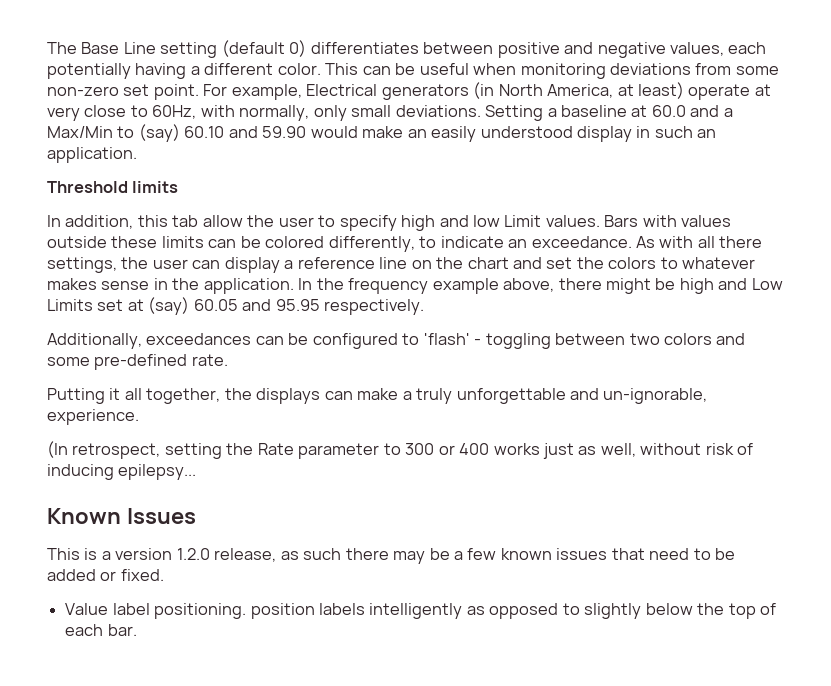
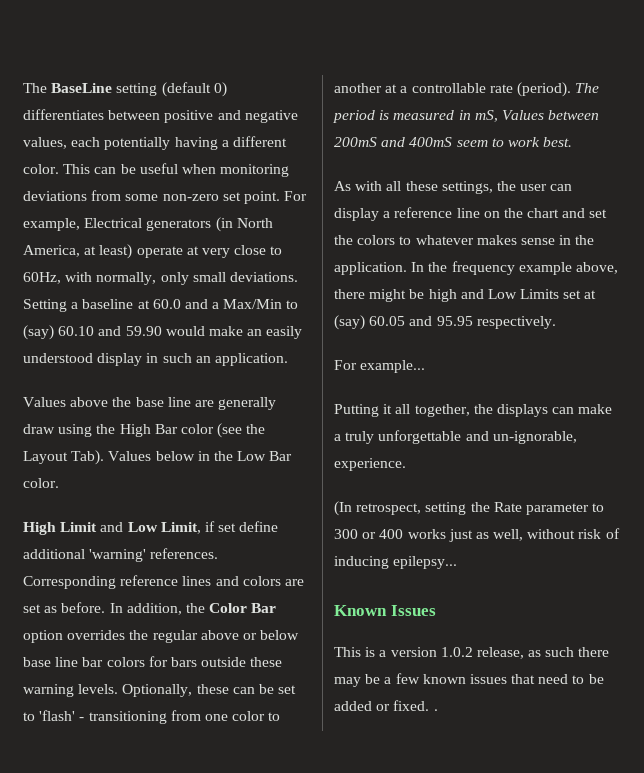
- The Base Line setting (default 0) differentiates between positive and negative values, each potentially having a different color.
+ The BaseLine setting (default 0) differentiates between positive and negative values, each potentially having a different color.
- Threshold limits
- In addition, this tab allow the user to specify high and low Limit values. Bars with values outside these limits can be colored differently, to indicate an exceedance. As with all there settings, the user can display a reference line on the chart and set the colors to whatever makes sense in the application.
+ Values above the base line are generally draw using the High Bar color (see the Layout Tab). Values below in the Low Bar color.
+ High Limit and Low Limit, if set define additional 'warning' references. Corresponding reference lines and colors are set as before. In addition, the Color Bar option overrides the regular above or below base line bar colors for bars outside these warning levels. Optionally, these can be set to 'flash' - transitioning from one color to another at a controllable rate (period). The period is measured in mS, Values between 200mS and 400mS seem to work best.
+ As with all these settings, the user can display a reference line on the chart and set the colors to whatever makes sense in the application.
- Additionally, exceedances can be configured to 'flash' - toggling between two colors and some pre-defined rate.
+ For example...
- This is a version 1.2.0 release, as such there may be a few known issues that need to be added or fixed.
- Value label positioning. position labels intelligently as opposed to slightly below the top of each bar.
+ This is a version 1.0.2 release, as such there may be a few known issues that need to be added or fixed. .

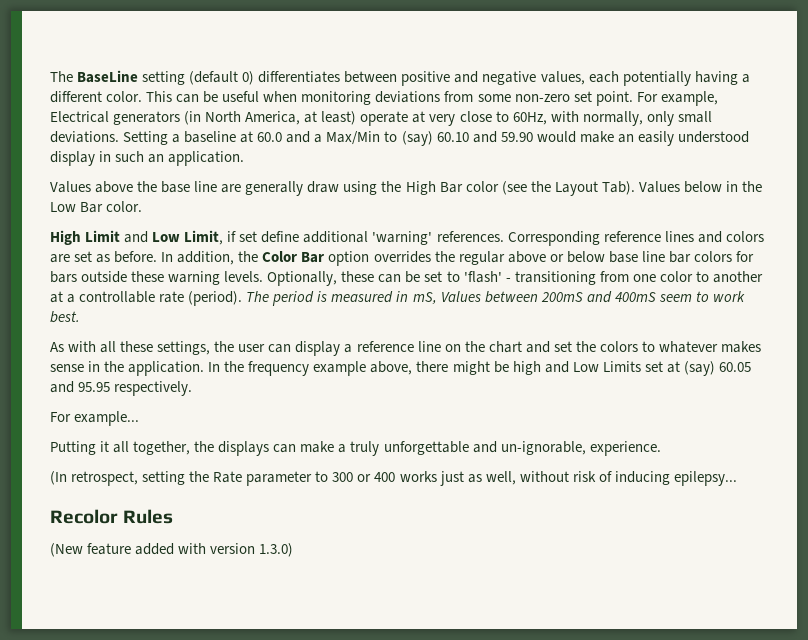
- Known Issues
- This is a version 1.0.2 release, as such there may be a few known issues that need to be added or fixed. .
+ Recolor Rules
+ (New feature added with version 1.3.0)

